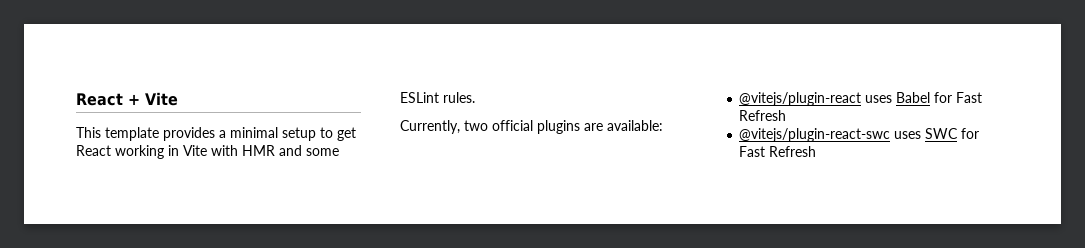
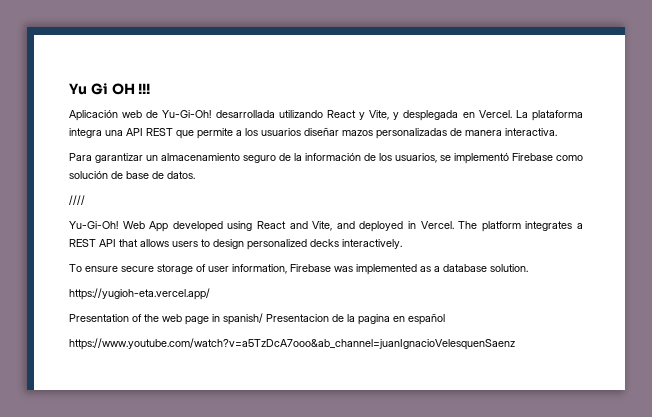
- React + Vite
- This template provides a minimal setup to get React working in Vite with HMR and some ESLint rules.
- Currently, two official plugins are available:
- @vitejs/plugin-react uses Babel for Fast Refresh
- @vitejs/plugin-react-swc uses SWC for Fast Refresh
+ Yu Gi OH !!!
+ Aplicación web de Yu-Gi-Oh! desarrollada utilizando React y Vite, y desplegada en Vercel. La plataforma integra una API REST que permite a los usuarios diseñar mazos personalizadas de manera interactiva.
+ Para garantizar un almacenamiento seguro de la información de los usuarios, se implementó Firebase como solución de base de datos.
+ ////
+ Yu-Gi-Oh! Web App developed using React and Vite, and deployed in Vercel. The platform integrates a REST API that allows users to design personalized decks interactively.
+ To ensure secure storage of user information, Firebase was implemented as a database solution.
+ https://yugioh-eta.vercel.app/
+ Presentation of the web page in spanish/ Presentacion de la pagina en español
+ https://www.youtube.com/watch?v=a5TzDcA7ooo&ab_channel=juanIgnacioVelesquenSaenz

